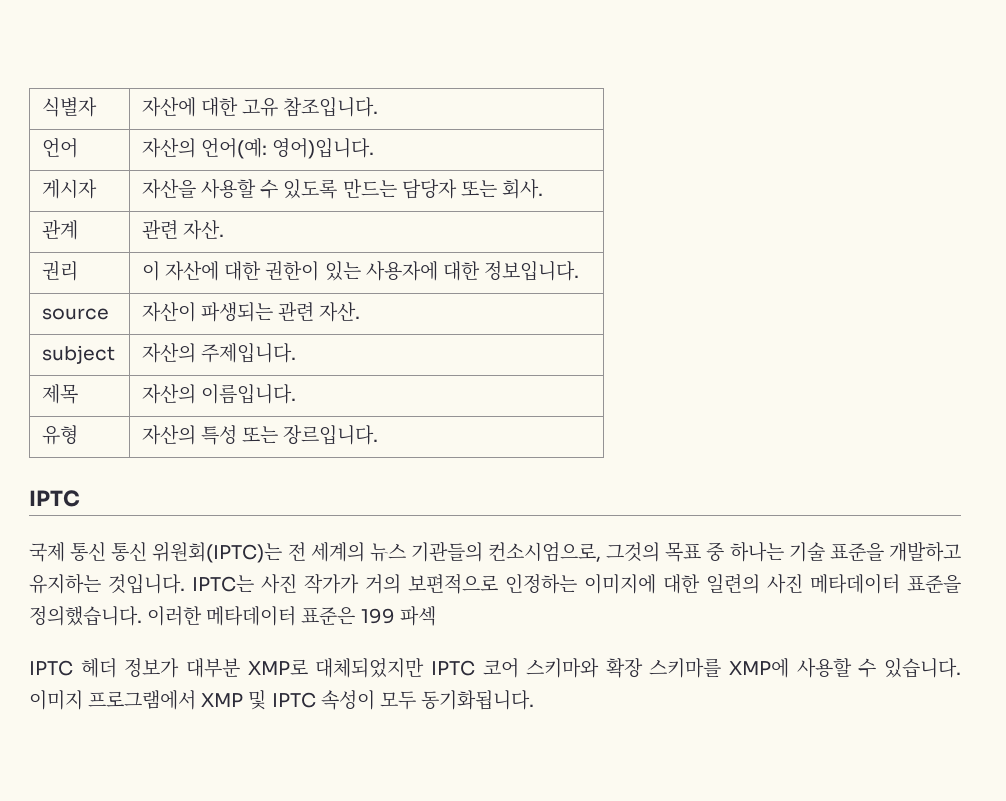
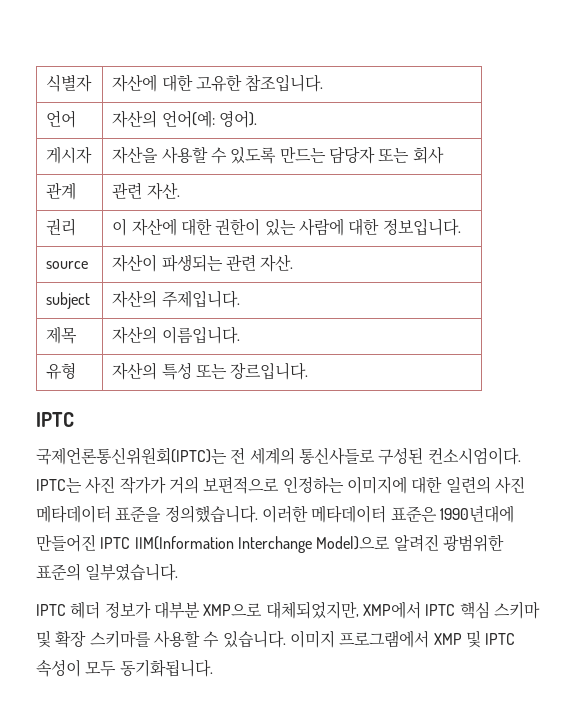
- 식별자 | 자산에 대한 고유 참조입니다.
+ 식별자 | 자산에 대한 고유한 참조입니다.
- 언어 | 자산의 언어(예: 영어)입니다.
+ 언어 | 자산의 언어(예: 영어).
- 게시자 | 자산을 사용할 수 있도록 만드는 담당자 또는 회사.
+ 게시자 | 자산을 사용할 수 있도록 만드는 담당자 또는 회사
- 권리 | 이 자산에 대한 권한이 있는 사용자에 대한 정보입니다.
+ 권리 | 이 자산에 대한 권한이 있는 사람에 대한 정보입니다.
- 국제 통신 통신 위원회(IPTC)는 전 세계의 뉴스 기관들의 컨소시엄으로, 그것의 목표 중 하나는 기술 표준을 개발하고 유지하는 것입니다.
+ 국제언론통신위원회(IPTC)는 전 세계의 통신사들로 구성된 컨소시엄이다.
- 이러한 메타데이터 표준은 199 파섹
- IPTC 헤더 정보가 대부분 XMP로 대체되었지만 IPTC 코어 스키마와 확장 스키마를 XMP에 사용할 수 있습니다.
+ 이러한 메타데이터 표준은 1990년대에 만들어진 IPTC IIM(Information Interchange Model)으로 알려진 광범위한 표준의 일부였습니다.
+ IPTC 헤더 정보가 대부분 XMP으로 대체되었지만, XMP에서 IPTC 핵심 스키마 및 확장 스키마를 사용할 수 있습니다.

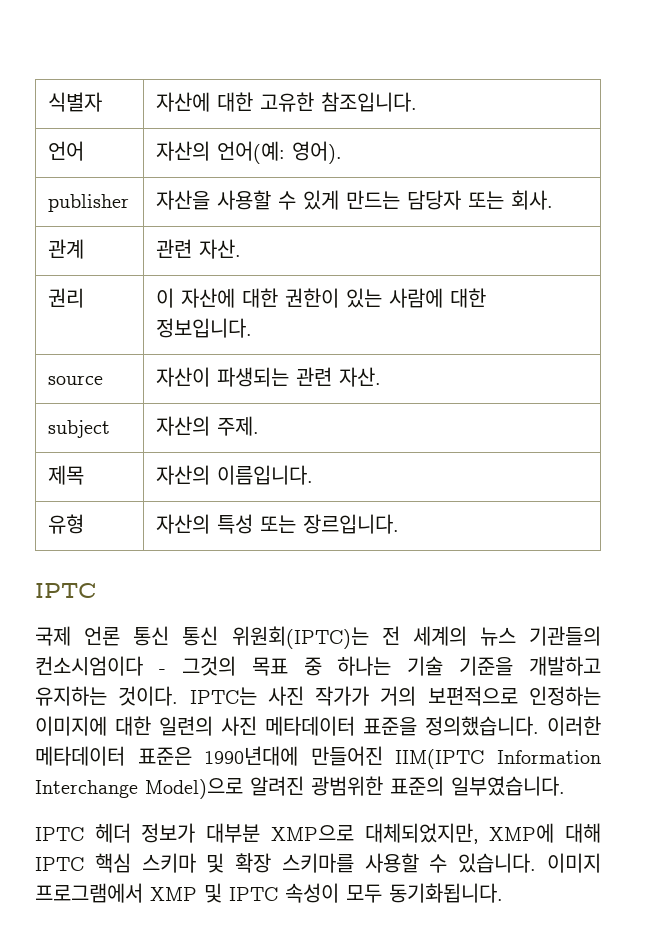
- 게시자 | 자산을 사용할 수 있도록 만드는 담당자 또는 회사
+ publisher | 자산을 사용할 수 있게 만드는 담당자 또는 회사.
- subject | 자산의 주제입니다.
+ subject | 자산의 주제.
- 국제언론통신위원회(IPTC)는 전 세계의 통신사들로 구성된 컨소시엄이다.
+ 국제 언론 통신 통신 위원회(IPTC)는 전 세계의 뉴스 기관들의 컨소시엄이다 - 그것의 목표 중 하나는 기술 기준을 개발하고 유지하는 것이다.
- 이러한 메타데이터 표준은 1990년대에 만들어진 IPTC IIM(Information Interchange Model)으로 알려진 광범위한 표준의 일부였습니다.
+ 이러한 메타데이터 표준은 1990년대에 만들어진 IIM(IPTC Information Interchange Model)으로 알려진 광범위한 표준의 일부였습니다.
- IPTC 헤더 정보가 대부분 XMP으로 대체되었지만, XMP에서 IPTC 핵심 스키마 및 확장 스키마를 사용할 수 있습니다.
+ IPTC 헤더 정보가 대부분 XMP으로 대체되었지만, XMP에 대해 IPTC 핵심 스키마 및 확장 스키마를 사용할 수 있습니다.

